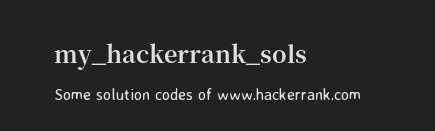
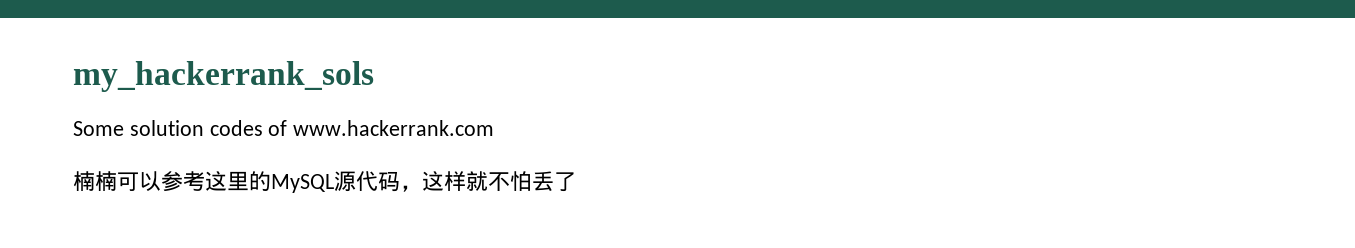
+ 楠楠可以参考这里的MySQL源代码，这样就不怕丢了

